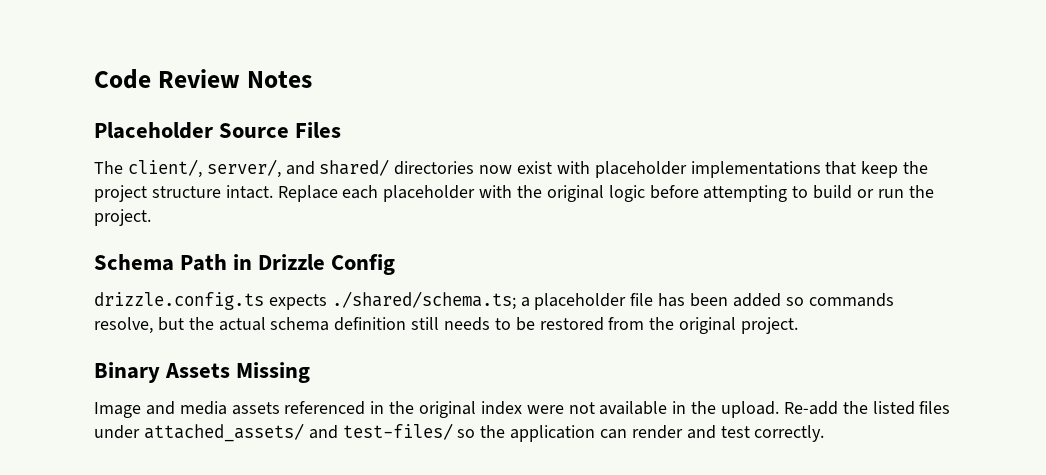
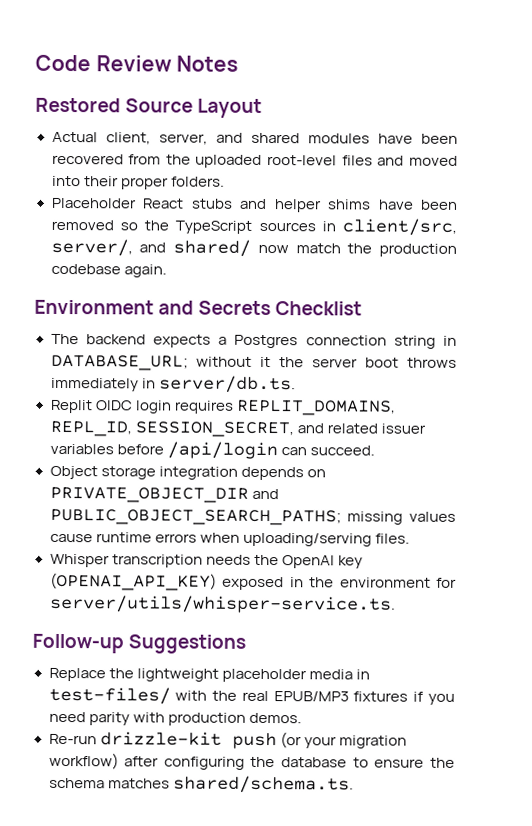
- Placeholder Source Files
- The client/, server/, and shared/ directories now exist with placeholder implementations that keep the project structure intact. Replace each placeholder with the original logic before attempting to build or run the project.
- Schema Path in Drizzle Config
- drizzle.config.ts expects ./shared/schema.ts; a placeholder file has been added so commands resolve, but the actual schema definition still needs to be restored from the original project.
- Binary Assets Missing
- Image and media assets referenced in the original index were not available in the upload. Re-add the listed files under attached_assets/ and test-files/ so the application can render and test correctly.
+ Restored Source Layout
+ Actual client, server, and shared modules have been recovered from the uploaded root-level files and moved into their proper folders.
+ Placeholder React stubs and helper shims have been removed so the TypeScript sources in client/src, server/, and shared/ now match the production codebase again.
+ Environment and Secrets Checklist
+ The backend expects a Postgres connection string in DATABASE_URL; without it the server boot throws immediately in server/db.ts.
+ Replit OIDC login requires REPLIT_DOMAINS, REPL_ID, SESSION_SECRET, and related issuer variables before /api/login can succeed.
+ Object storage integration depends on PRIVATE_OBJECT_DIR and PUBLIC_OBJECT_SEARCH_PATHS; missing values cause runtime errors when uploading/serving files.
+ Whisper transcription needs the OpenAI key (OPENAI_API_KEY) exposed in the environment for server/utils/whisper-service.ts.
+ Follow-up Suggestions
+ Replace the lightweight placeholder media in test-files/ with the real EPUB/MP3 fixtures if you need parity with production demos.
+ Re-run drizzle-kit push (or your migration workflow) after configuring the database to ensure the schema matches shared/schema.ts.

